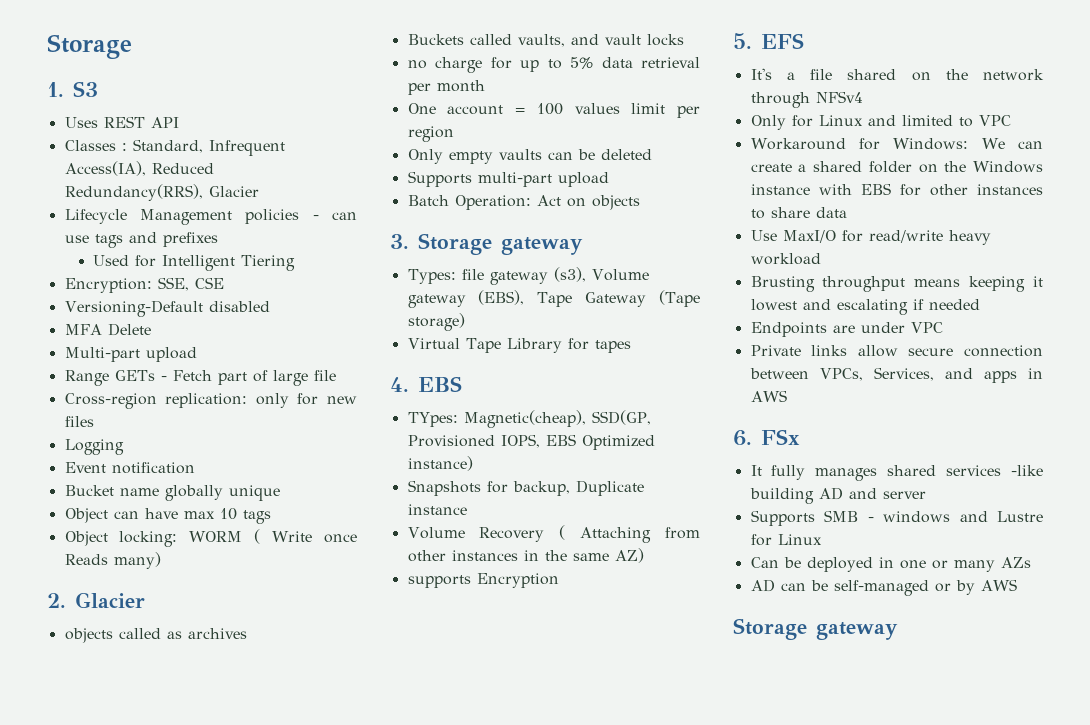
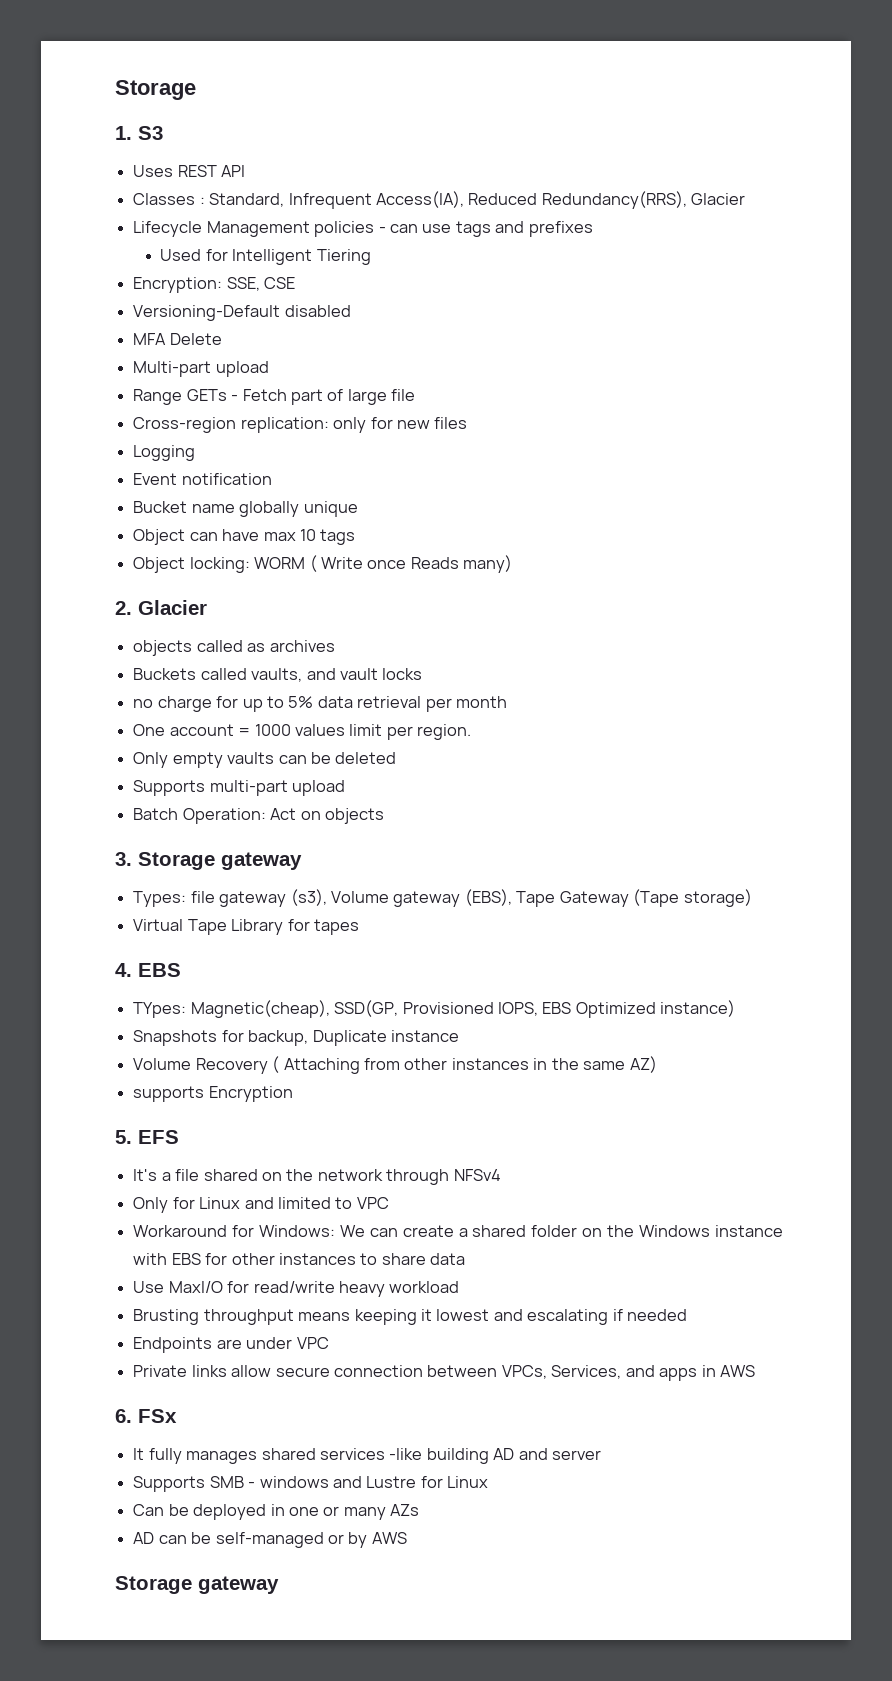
- One account = 100 values limit per region
+ One account = 1000 values limit per region.

